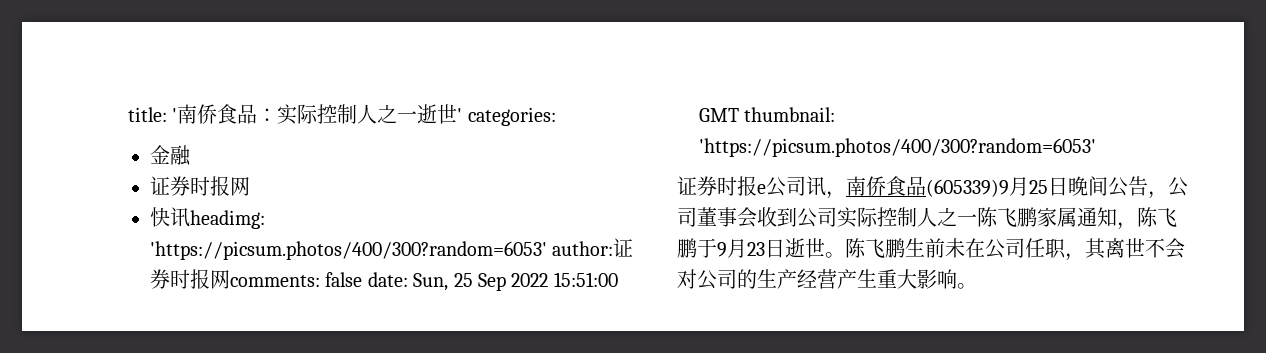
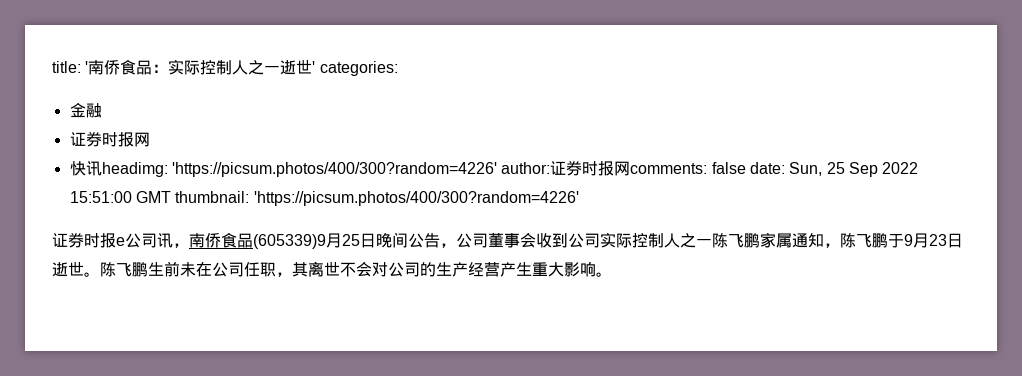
- 快讯headimg: 'https://picsum.photos/400/300?random=6053' author:证券时报网comments: false date: Sun, 25 Sep 2022 15:51:00 GMT thumbnail: 'https://picsum.photos/400/300?random=6053'
+ 快讯headimg: 'https://picsum.photos/400/300?random=4226' author:证券时报网comments: false date: Sun, 25 Sep 2022 15:51:00 GMT thumbnail: 'https://picsum.photos/400/300?random=4226'

